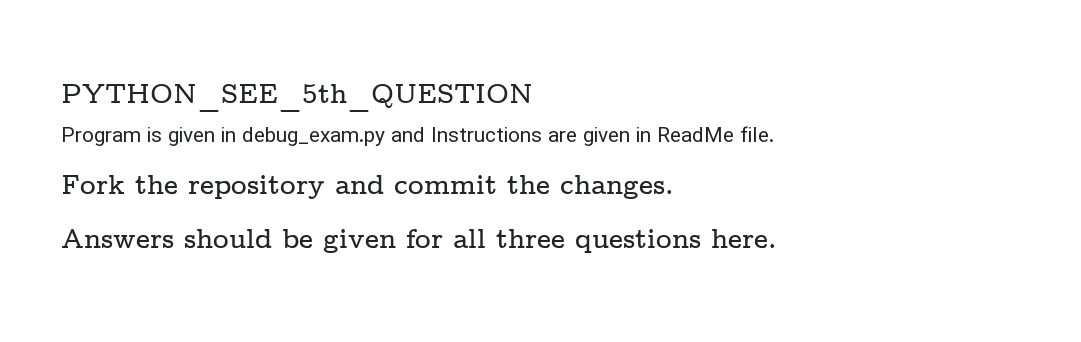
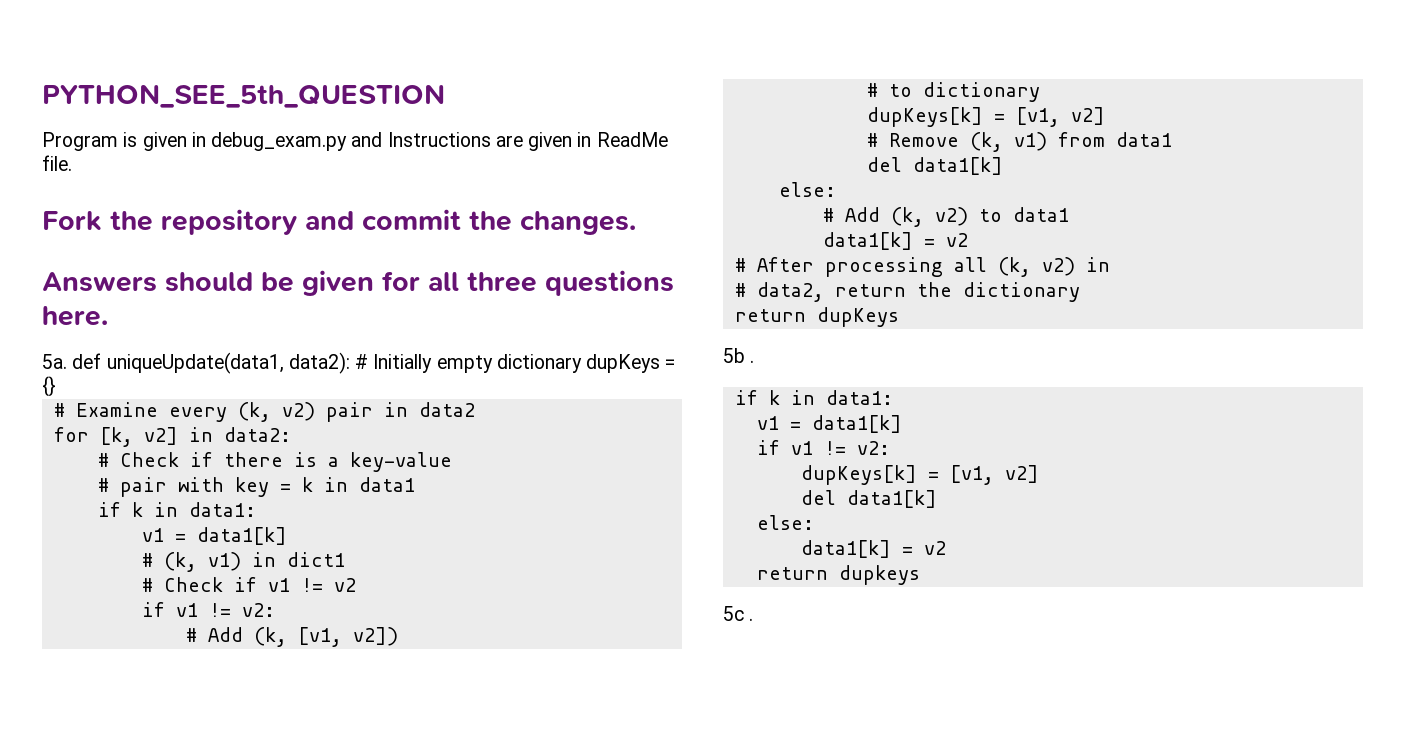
+ 5a. def uniqueUpdate(data1, data2): # Initially empty dictionary dupKeys = {}
+ # Examine every (k, v2) pair in data2
+ for [k, v2] in data2:
+ # Check if there is a key-value
+ # pair with key = k in data1
+ if k in data1:
+ v1 = data1[k]
+ # (k, v1) in dict1
+ # Check if v1 != v2
+ if v1 != v2:
+ # Add (k, [v1, v2])
+ # to dictionary
+ dupKeys[k] = [v1, v2]
+ # Remove (k, v1) from data1
+ del data1[k]
+ else:
+ # Add (k, v2) to data1
+ data1[k] = v2
+ # After processing all (k, v2) in
+ # data2, return the dictionary
+ return dupKeys
+ 5b .
+ if k in data1:
+ v1 = data1[k]
+ if v1 != v2:
+ dupKeys[k] = [v1, v2]
+ del data1[k]
+ else:
+ data1[k] = v2
+ return dupkeys
+ 5c .

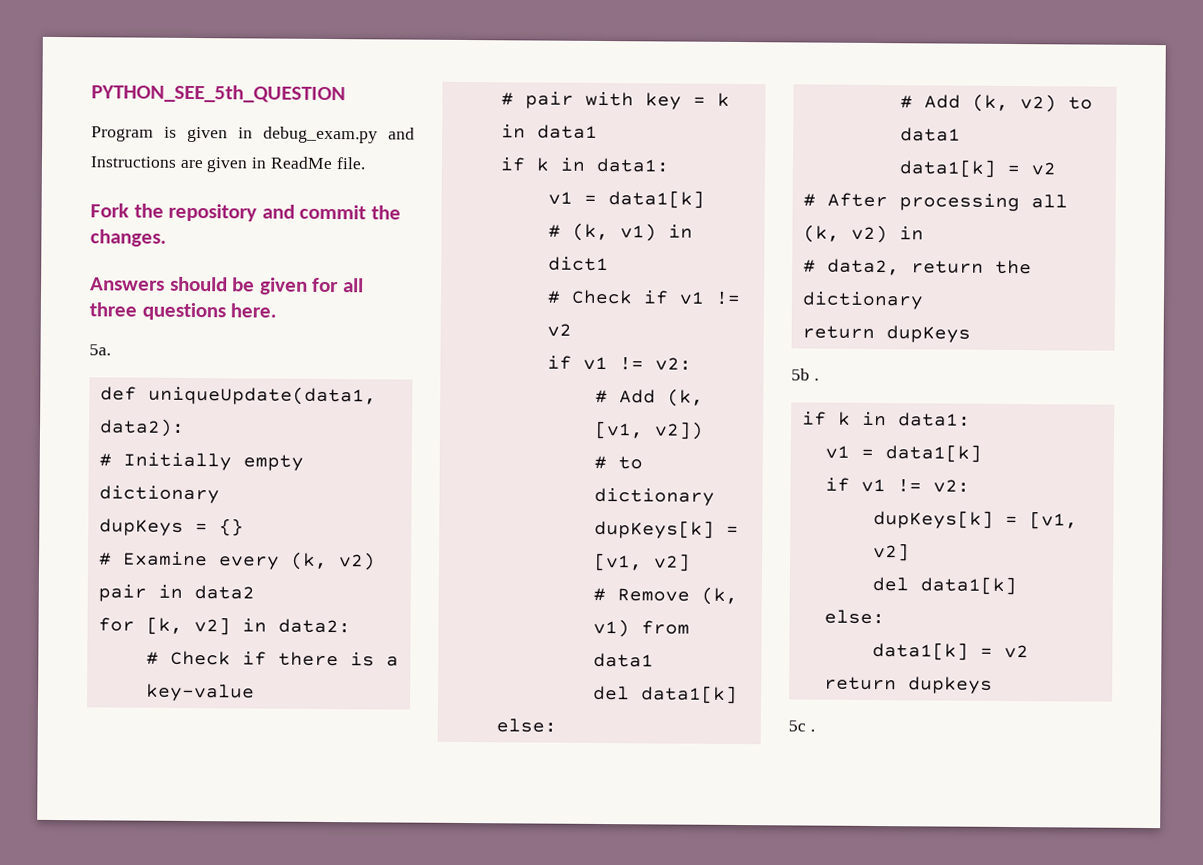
- 5a. def uniqueUpdate(data1, data2): # Initially empty dictionary dupKeys = {}
+ 5a.
+ def uniqueUpdate(data1, data2):
+ # Initially empty dictionary
+ dupKeys = {}

